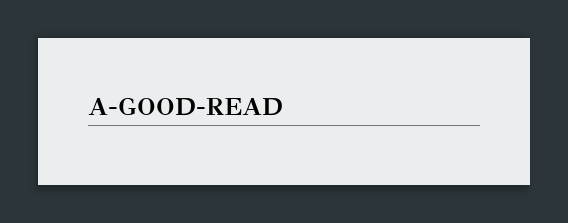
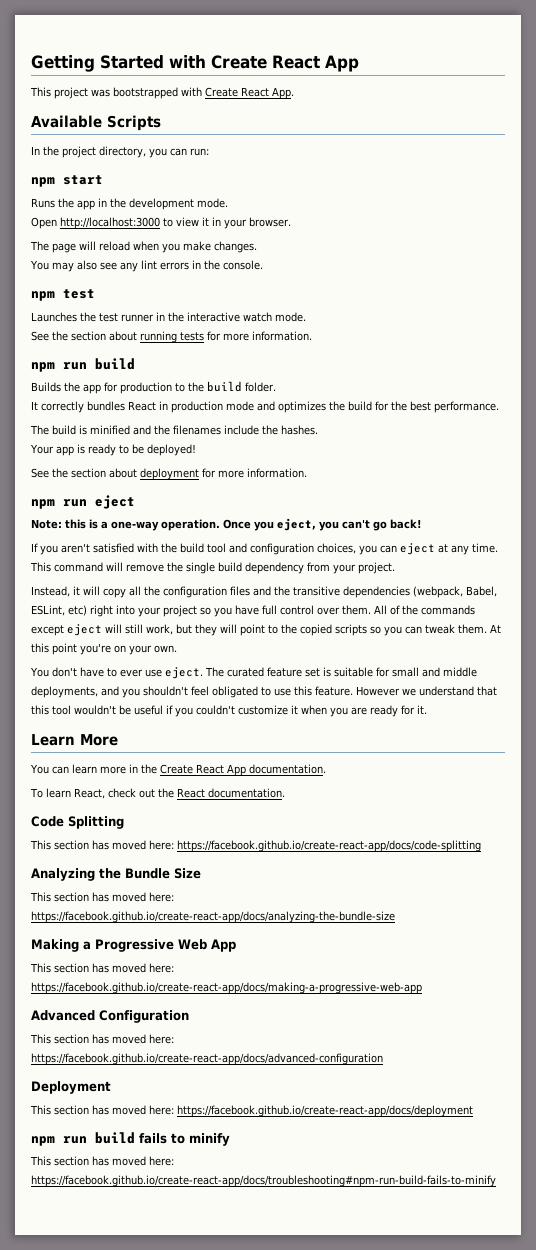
- A-GOOD-READ
+ Getting Started with Create React App
+ This project was bootstrapped with Create React App.
+ Available Scripts
+ In the project directory, you can run:
+ npm start
+ Runs the app in the development mode.
+ Open http://localhost:3000 to view it in your browser.
+ The page will reload when you make changes.
+ You may also see any lint errors in the console.
+ npm test
+ Launches the test runner in the interactive watch mode.
+ See the section about running tests for more information.
+ npm run build
+ Builds the app for production to the build folder.
+ It correctly bundles React in production mode and optimizes the build for the best performance.
+ The build is minified and the filenames include the hashes.
+ Your app is ready to be deployed!
+ See the section about deployment for more information.
+ npm run eject
+ Note: this is a one-way operation. Once you eject, you can't go back!
+ If you aren't satisfied with the build tool and configuration choices, you can eject at any time. This command will remove the single build dependency from your project.
+ Instead, it will copy all the configuration files and the transitive dependencies (webpack, Babel, ESLint, etc) right into your project so you have full control over them. All of the commands except eject will still work, but they will point to the copied scripts so you can tweak them. At this point you're on your own.
+ You don't have to ever use eject. The curated feature set is suitable for small and middle deployments, and you shouldn't feel obligated to use this feature. However we understand that this tool wouldn't be useful if you couldn't customize it when you are ready for it.
+ Learn More
+ You can learn more in the Create React App documentation.
+ To learn React, check out the React documentation.
+ Code Splitting
+ This section has moved here: https://facebook.github.io/create-react-app/docs/code-splitting
+ Analyzing the Bundle Size
+ This section has moved here: https://facebook.github.io/create-react-app/docs/analyzing-the-bundle-size
+ Making a Progressive Web App
+ This section has moved here: https://facebook.github.io/create-react-app/docs/making-a-progressive-web-app
+ Advanced Configuration
+ This section has moved here: https://facebook.github.io/create-react-app/docs/advanced-configuration
+ Deployment
+ This section has moved here: https://facebook.github.io/create-react-app/docs/deployment
+ npm run build fails to minify
+ This section has moved here: https://facebook.github.io/create-react-app/docs/troubleshooting#npm-run-build-fails-to-minify

